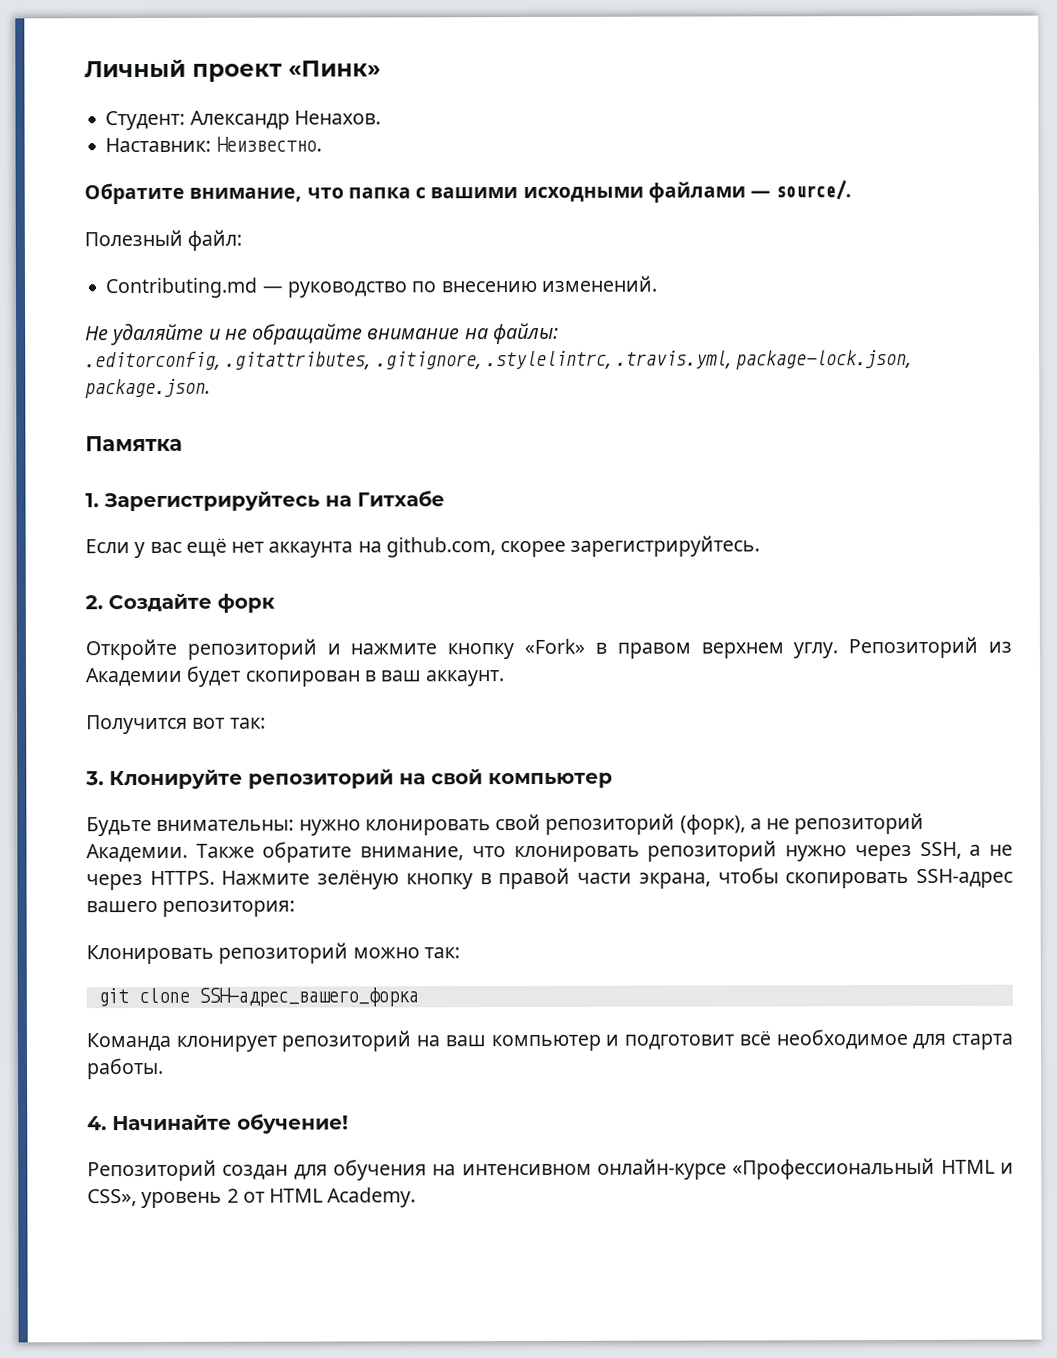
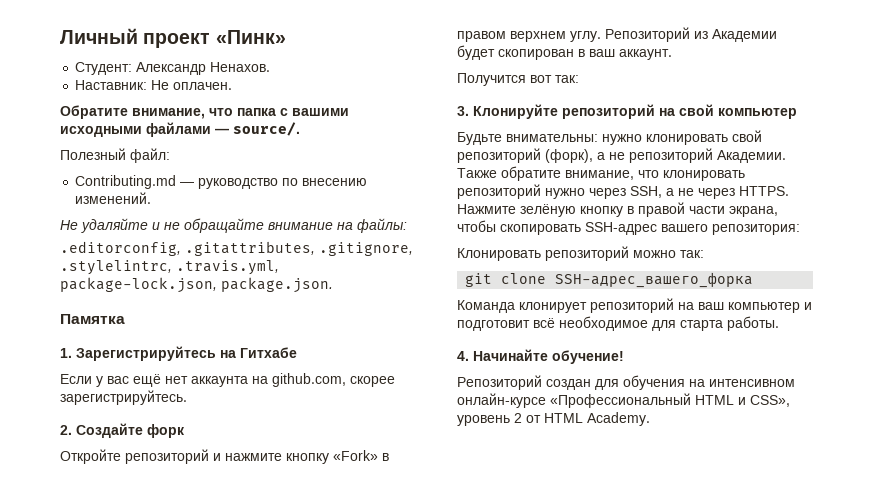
- Наставник: Неизвестно.
+ Наставник: Не оплачен.

